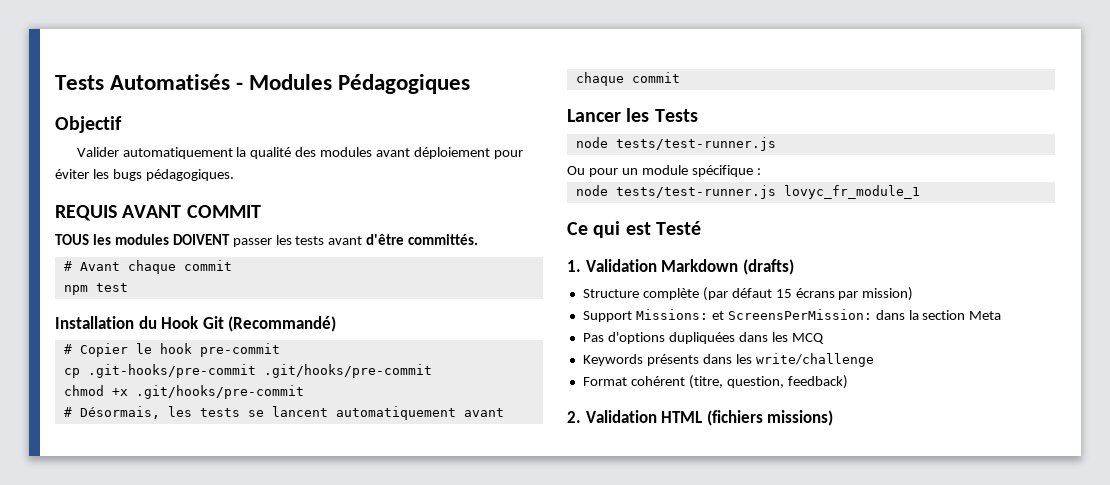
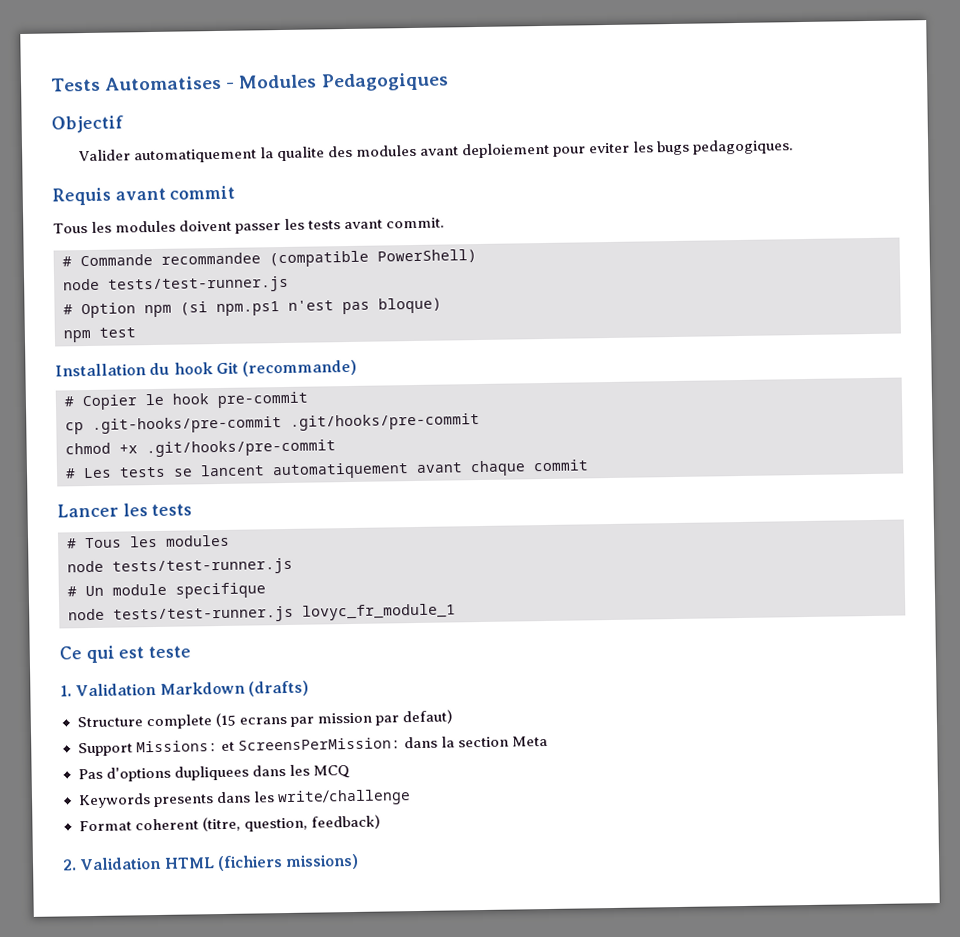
- Tests Automatisés - Modules Pédagogiques
+ Tests Automatises - Modules Pedagogiques
- Valider automatiquement la qualité des modules avant déploiement pour éviter les bugs pédagogiques.
- REQUIS AVANT COMMIT
- TOUS les modules DOIVENT passer les tests avant d'être committés.
- # Avant chaque commit
+ Valider automatiquement la qualite des modules avant deploiement pour eviter les bugs pedagogiques.
+ Requis avant commit
+ Tous les modules doivent passer les tests avant commit.
+ # Commande recommandee (compatible PowerShell)
+ node tests/test-runner.js
+ # Option npm (si npm.ps1 n'est pas bloque)
- Installation du Hook Git (Recommandé)
+ Installation du hook Git (recommande)
- # Désormais, les tests se lancent automatiquement avant chaque commit
+ # Les tests se lancent automatiquement avant chaque commit
- Lancer les Tests
+ Lancer les tests
+ # Tous les modules
  node tests/test-runner.js
- Ou pour un module spécifique :
+ # Un module specifique
- Ce qui est Testé
+ Ce qui est teste
- Structure complète (par défaut 15 écrans par mission)
+ Structure complete (15 ecrans par mission par defaut)
- Pas d'options dupliquées dans les MCQ
+ Pas d'options dupliquees dans les MCQ
- Keywords présents dans les write/challenge
+ Keywords presents dans les write/challenge
- Format cohérent (titre, question, feedback)
+ Format coherent (titre, question, feedback)

